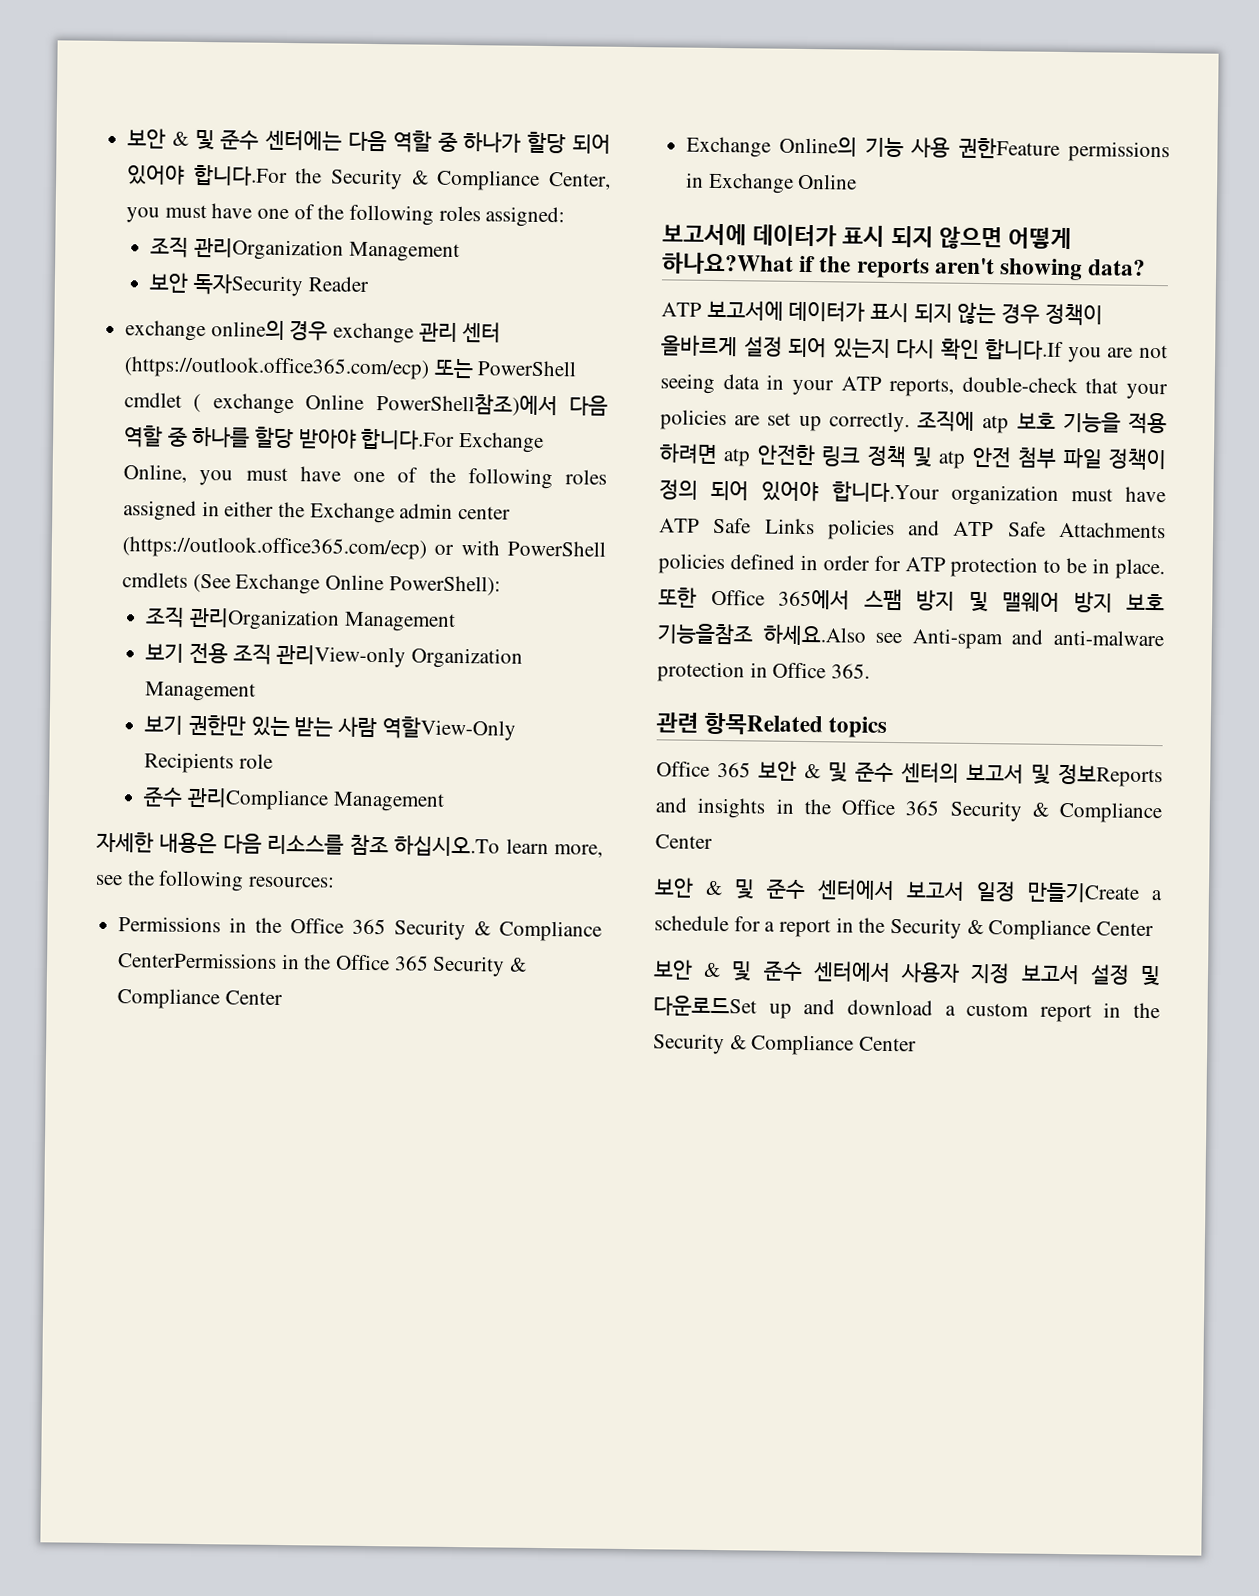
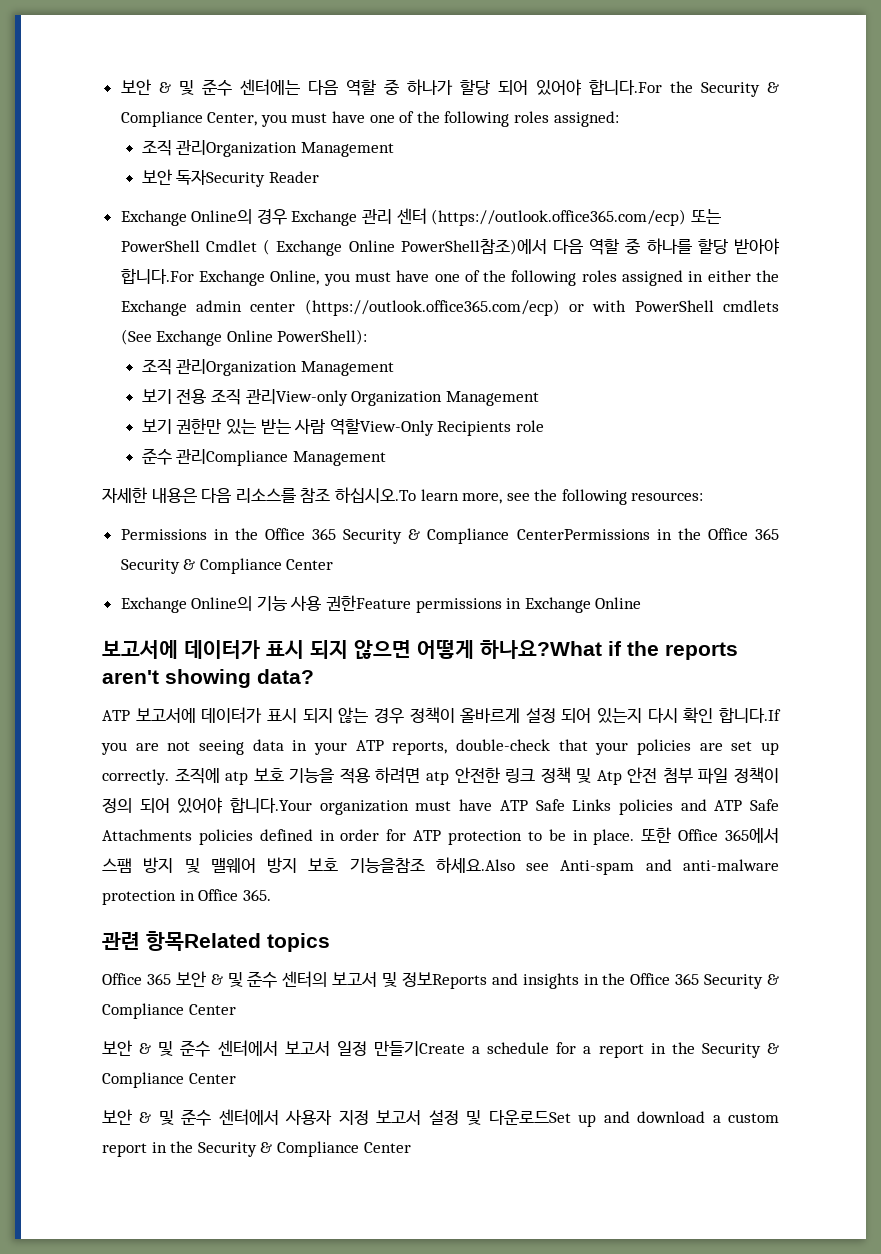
- exchange online의 경우 exchange 관리 센터 (https://outlook.office365.com/ecp) 또는 PowerShell cmdlet ( exchange Online PowerShell참조)에서 다음 역할 중 하나를 할당 받아야 합니다.For Exchange Online, you must have one of the following roles assigned in either the Exchange admin center (https://outlook.office365.com/ecp) or with PowerShell cmdlets (See Exchange Online PowerShell):
+ Exchange Online의 경우 Exchange 관리 센터 (https://outlook.office365.com/ecp) 또는 PowerShell Cmdlet ( Exchange Online PowerShell참조)에서 다음 역할 중 하나를 할당 받아야 합니다.For Exchange Online, you must have one of the following roles assigned in either the Exchange admin center (https://outlook.office365.com/ecp) or with PowerShell cmdlets (See Exchange Online PowerShell):
- 조직에 atp 보호 기능을 적용 하려면 atp 안전한 링크 정책 및 atp 안전 첨부 파일 정책이 정의 되어 있어야 합니다.Your organization must have ATP Safe Links policies and ATP Safe Attachments policies defined in order for ATP protection to be in place.
+ 조직에 atp 보호 기능을 적용 하려면 atp 안전한 링크 정책 및 Atp 안전 첨부 파일 정책이 정의 되어 있어야 합니다.Your organization must have ATP Safe Links policies and ATP Safe Attachments policies defined in order for ATP protection to be in place.

